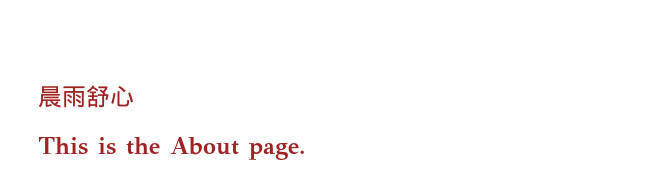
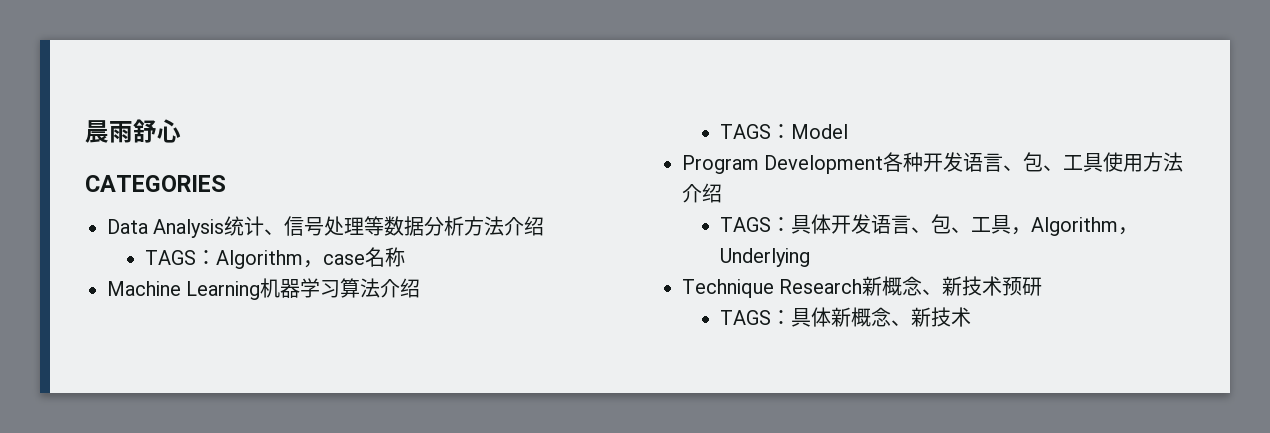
- This is the About page.
+ CATEGORIES
+ Data Analysis统计、信号处理等数据分析方法介绍
+ TAGS：Algorithm，case名称
+ Machine Learning机器学习算法介绍
+ TAGS：Model
+ Program Development各种开发语言、包、工具使用方法介绍
+ TAGS：具体开发语言、包、工具，Algorithm，Underlying
+ Technique Research新概念、新技术预研
+ TAGS：具体新概念、新技术

